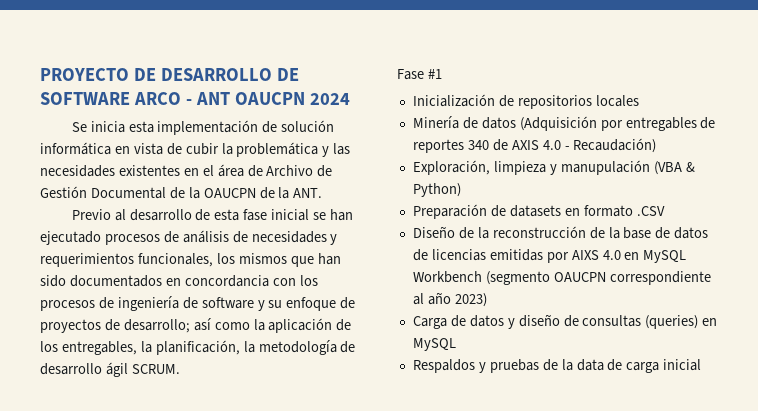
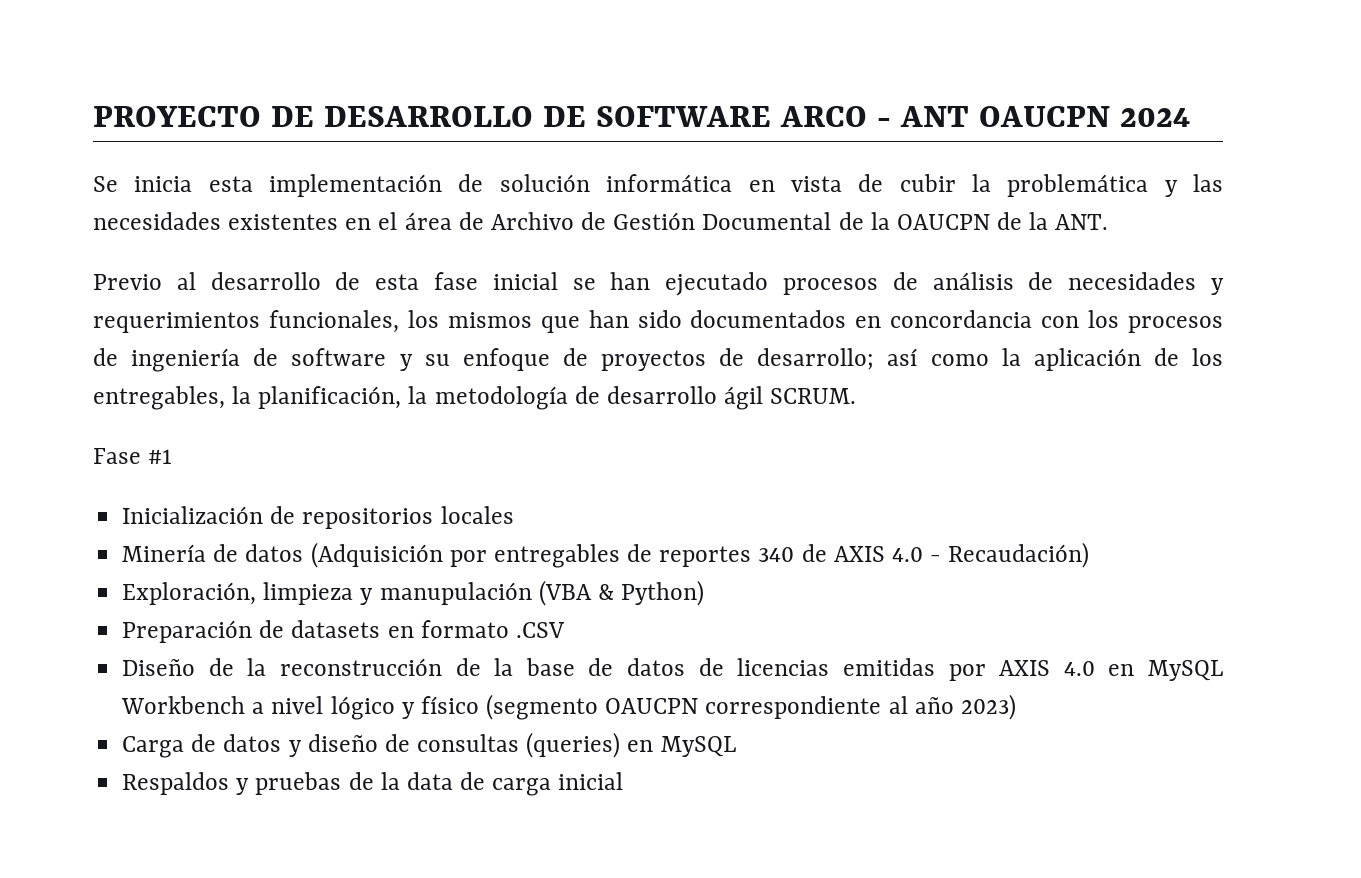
- Diseño de la reconstrucción de la base de datos de licencias emitidas por AIXS 4.0 en MySQL Workbench (segmento OAUCPN correspondiente al año 2023)
+ Diseño de la reconstrucción de la base de datos de licencias emitidas por AXIS 4.0 en MySQL Workbench a nivel lógico y físico (segmento OAUCPN correspondiente al año 2023)

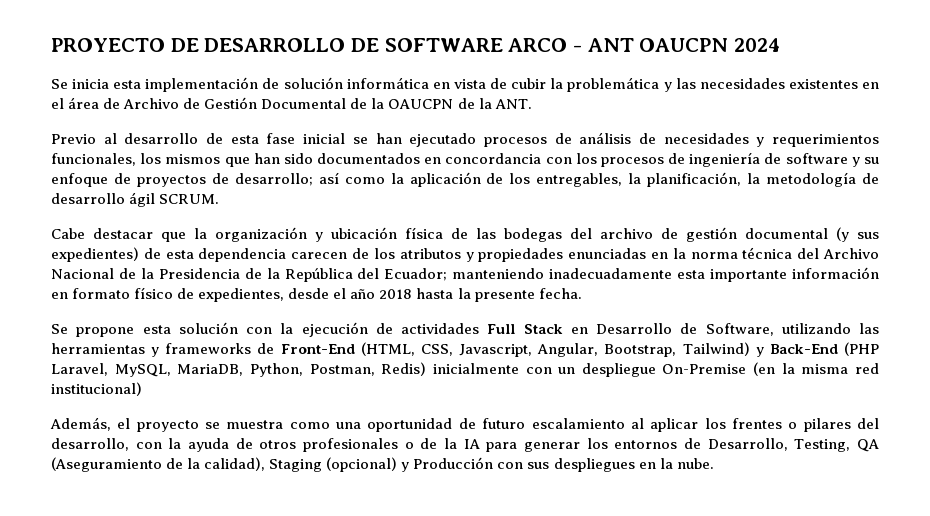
- Fase #1
- Inicialización de repositorios locales
- Minería de datos (Adquisición por entregables de reportes 340 de AXIS 4.0 - Recaudación)
- Exploración, limpieza y manupulación (VBA & Python)
- Preparación de datasets en formato .CSV
- Diseño de la reconstrucción de la base de datos de licencias emitidas por AXIS 4.0 en MySQL Workbench a nivel lógico y físico (segmento OAUCPN correspondiente al año 2023)
- Carga de datos y diseño de consultas (queries) en MySQL
- Respaldos y pruebas de la data de carga inicial
+ Cabe destacar que la organización y ubicación física de las bodegas del archivo de gestión documental (y sus expedientes) de esta dependencia carecen de los atributos y propiedades enunciadas en la norma técnica del Archivo Nacional de la Presidencia de la República del Ecuador; manteniendo inadecuadamente esta importante información en formato físico de expedientes, desde el año 2018 hasta la presente fecha.
+ Se propone esta solución con la ejecución de actividades Full Stack en Desarrollo de Software, utilizando las herramientas y frameworks de Front-End (HTML, CSS, Javascript, Angular, Bootstrap, Tailwind) y Back-End (PHP Laravel, MySQL, MariaDB, Python, Postman, Redis) inicialmente con un despliegue On-Premise (en la misma red institucional)
+ Además, el proyecto se muestra como una oportunidad de futuro escalamiento al aplicar los frentes o pilares del desarrollo, con la ayuda de otros profesionales o de la IA para generar los entornos de Desarrollo, Testing, QA (Aseguramiento de la calidad), Staging (opcional) y Producción con sus despliegues en la nube.

